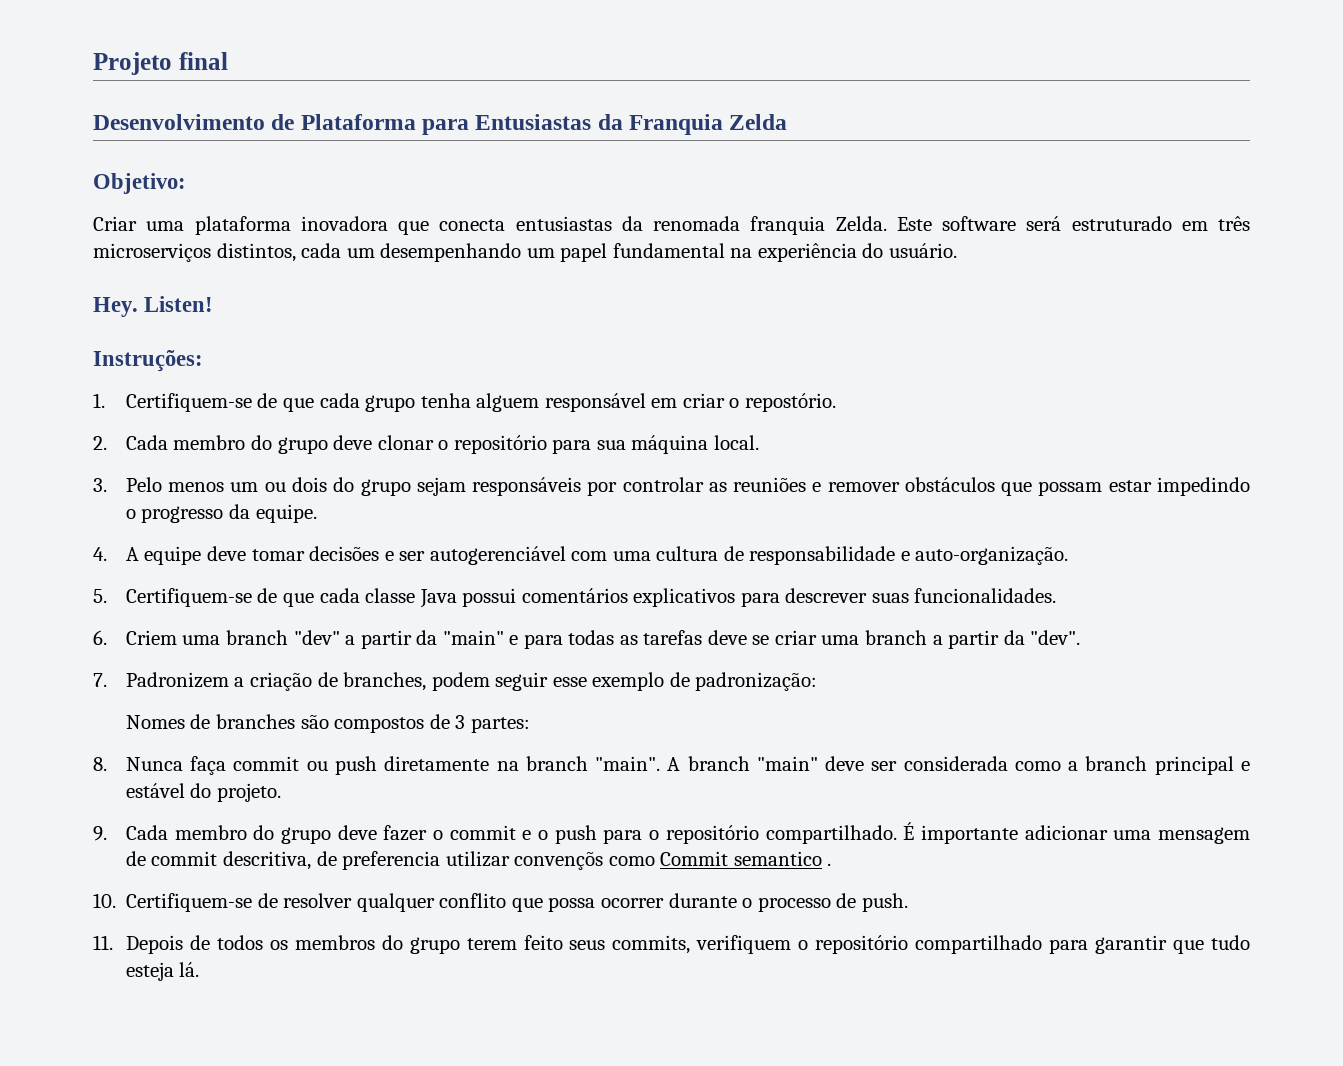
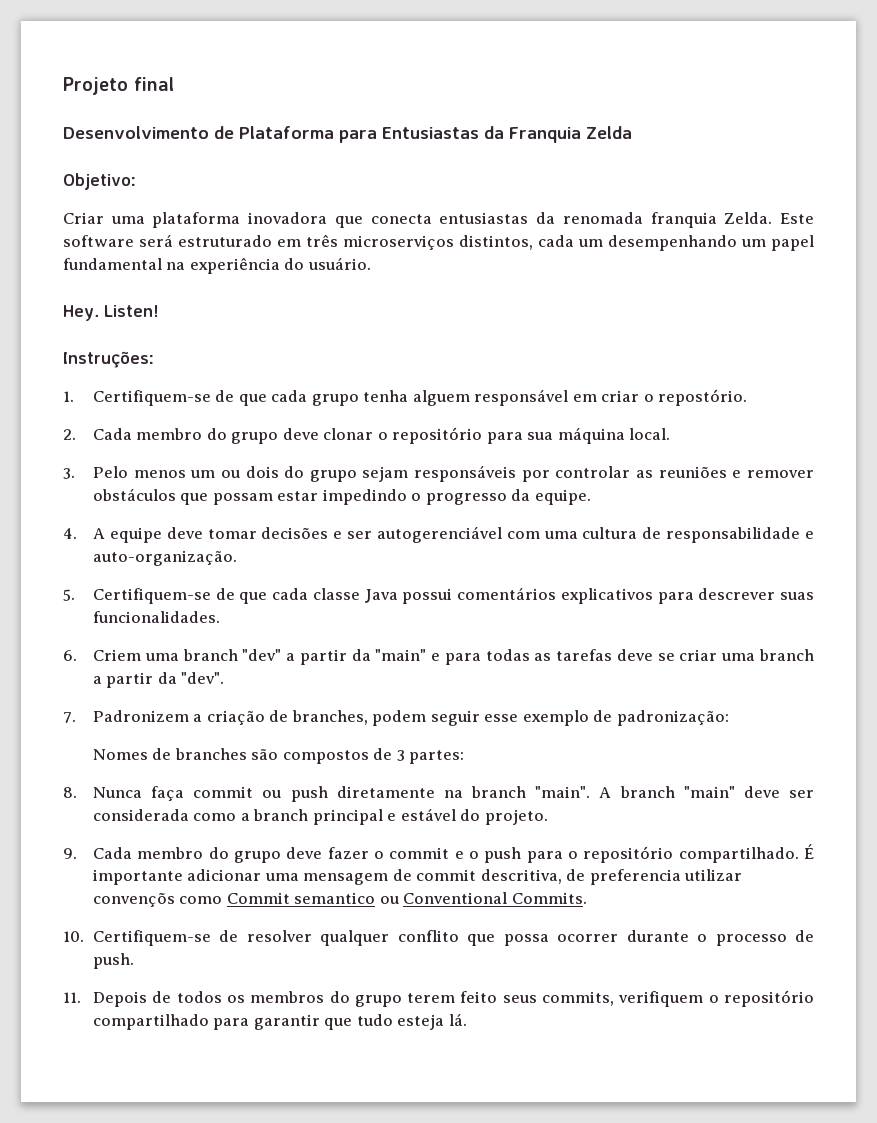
- É importante adicionar uma mensagem de commit descritiva, de preferencia utilizar convençõs como Commit semantico .
+ É importante adicionar uma mensagem de commit descritiva, de preferencia utilizar convençõs como Commit semantico ou Conventional Commits.

